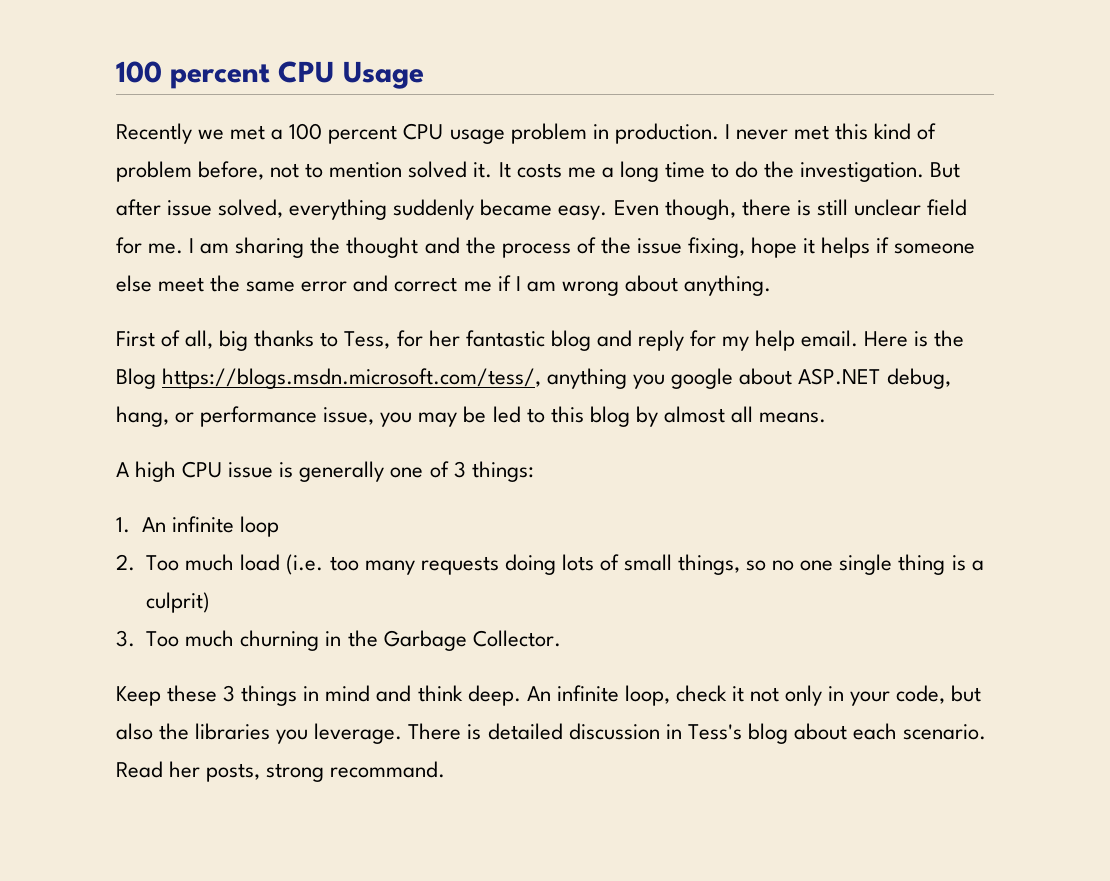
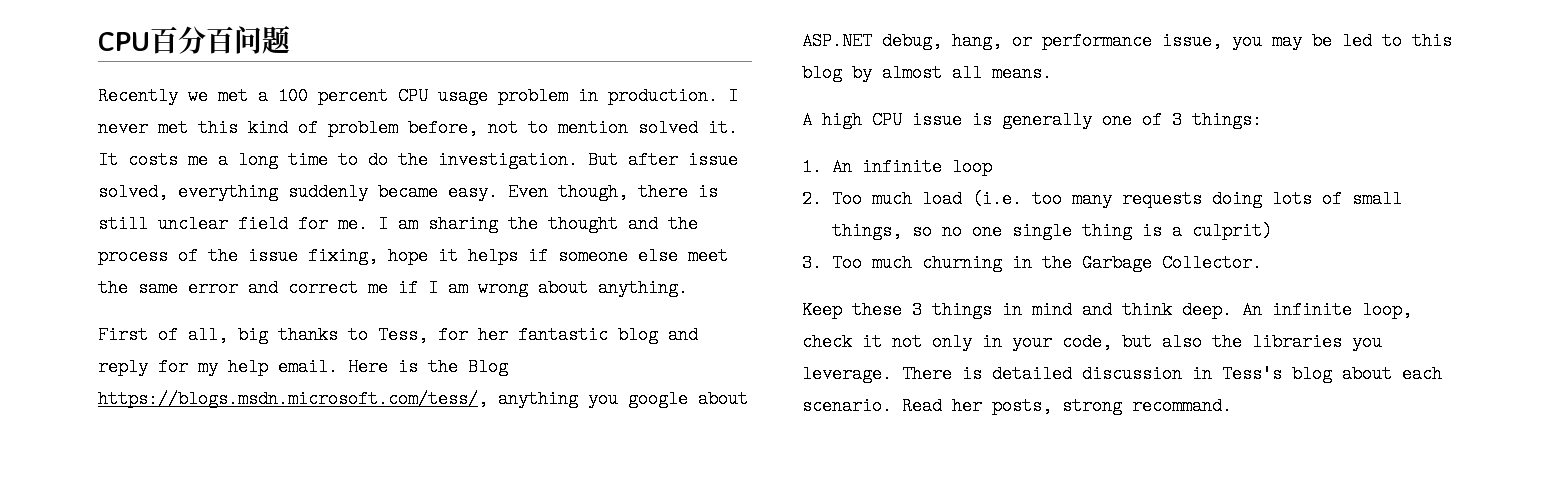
- 100 percent CPU Usage
+ CPU百分百问题

